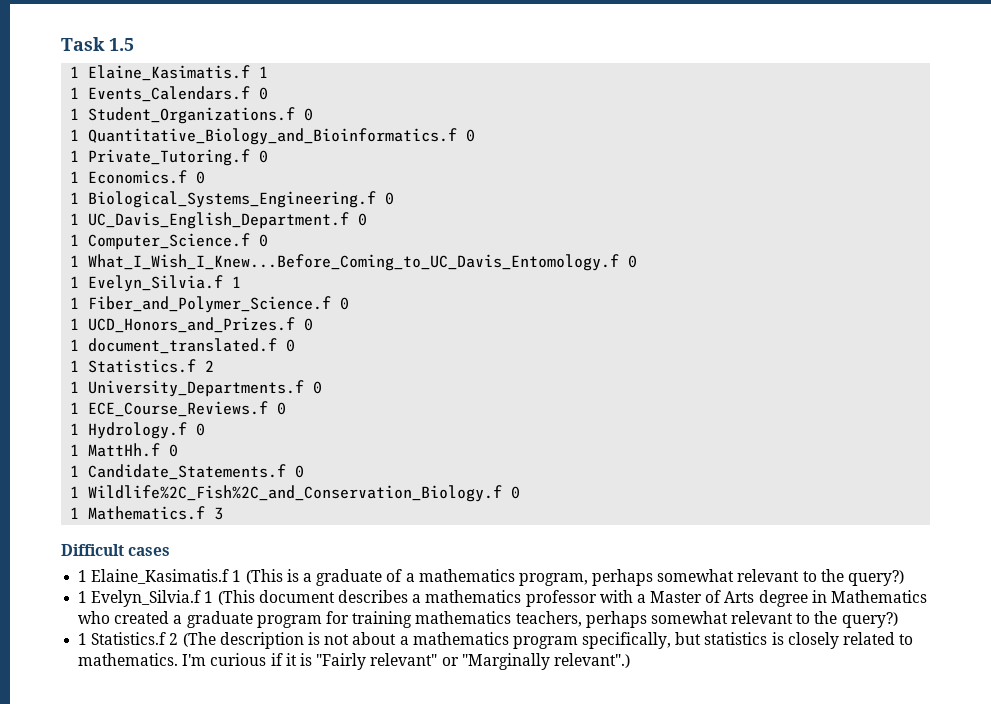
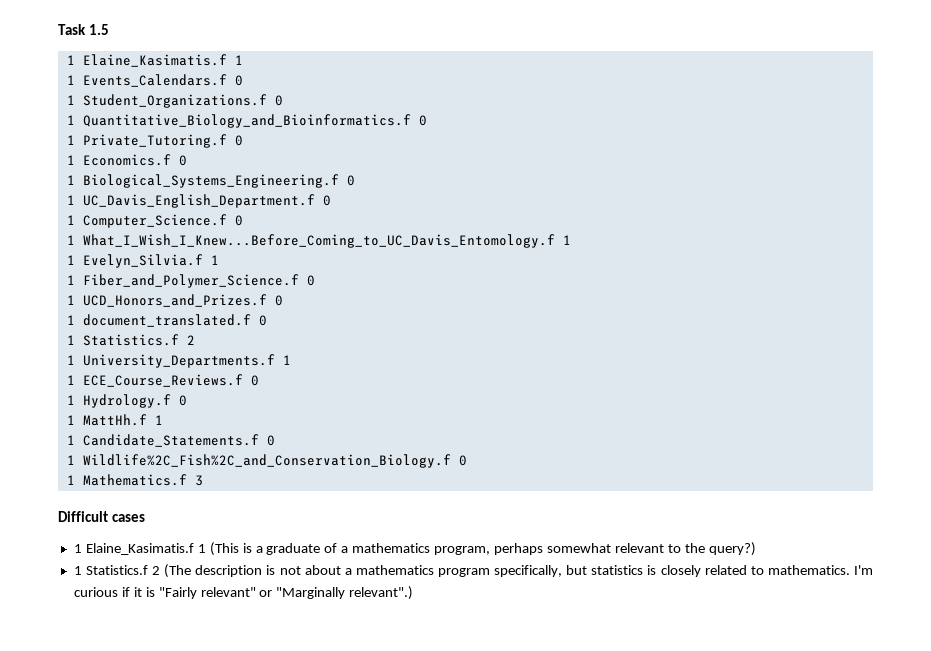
- 1 What_I_Wish_I_Knew...Before_Coming_to_UC_Davis_Entomology.f 0
+ 1 What_I_Wish_I_Knew...Before_Coming_to_UC_Davis_Entomology.f 1
- 1 University_Departments.f 0
+ 1 University_Departments.f 1
- 1 MattHh.f 0
+ 1 MattHh.f 1
- 1 Evelyn_Silvia.f 1 (This document describes a mathematics professor with a Master of Arts degree in Mathematics who created a graduate program for training mathematics teachers, perhaps somewhat relevant to the query?)

